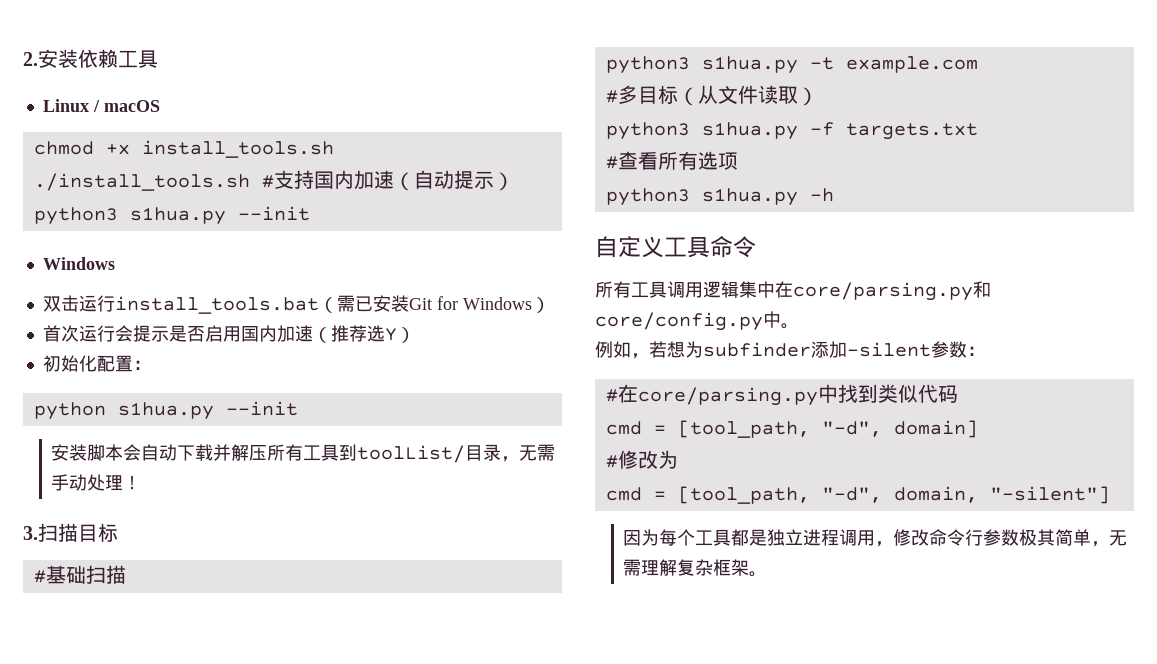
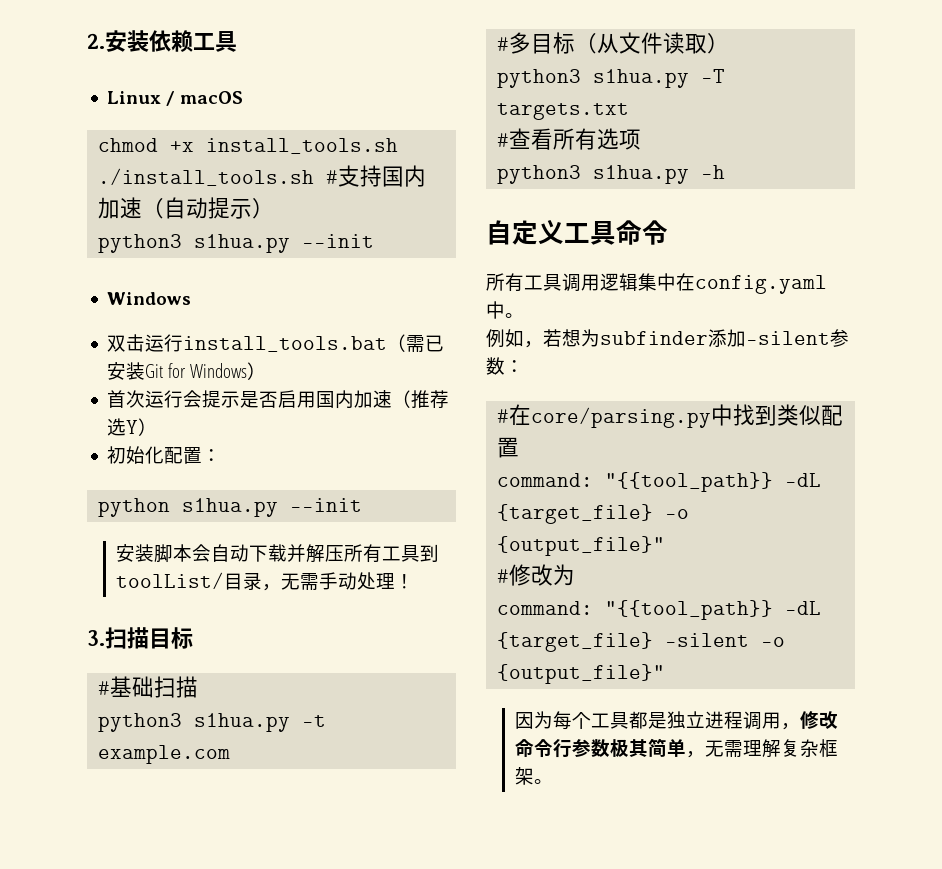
- python3 s1hua.py -f targets.txt
+ python3 s1hua.py -T targets.txt
- 所有工具调用逻辑集中在core/parsing.py和core/config.py中。
+ 所有工具调用逻辑集中在config.yaml中。
- #在core/parsing.py中找到类似代码
- cmd = [tool_path, "-d", domain]
+ #在core/parsing.py中找到类似配置
+ command: "{{tool_path}} -dL {target_file} -o {output_file}"
  #修改为
- cmd = [tool_path, "-d", domain, "-silent"]
+ command: "{{tool_path}} -dL {target_file} -silent -o {output_file}"

